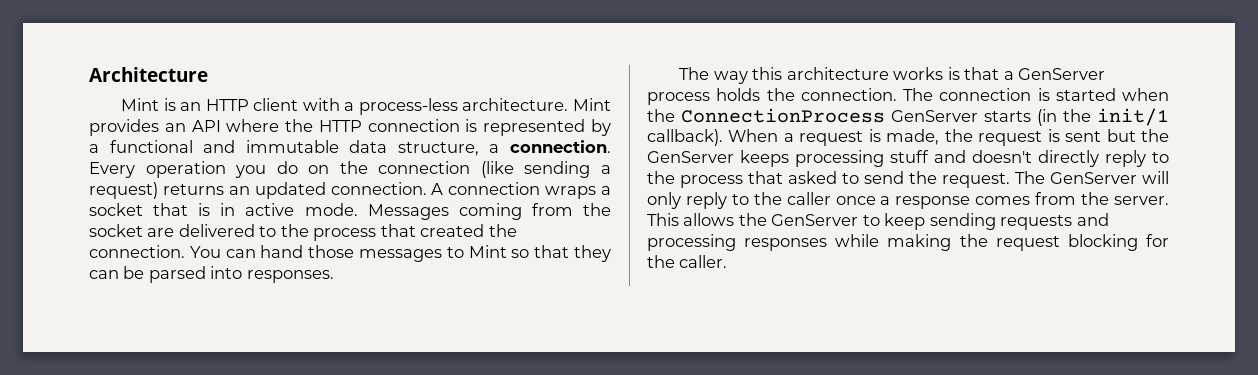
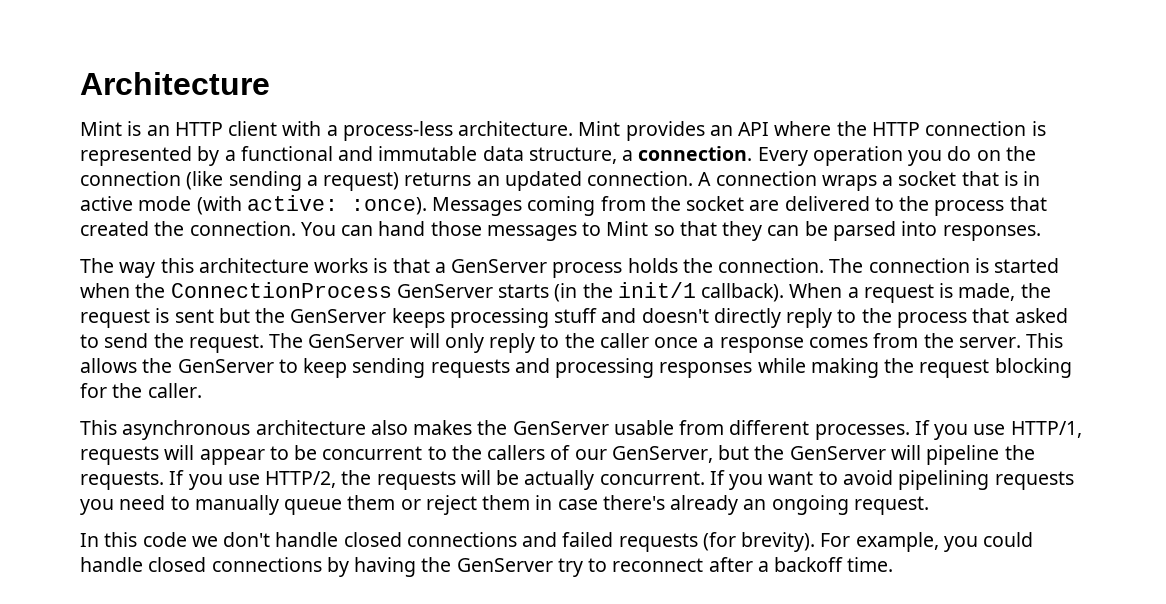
- A connection wraps a socket that is in active mode.
+ A connection wraps a socket that is in active mode (with active: :once).
+ This asynchronous architecture also makes the GenServer usable from different processes. If you use HTTP/1, requests will appear to be concurrent to the callers of our GenServer, but the GenServer will pipeline the requests. If you use HTTP/2, the requests will be actually concurrent. If you want to avoid pipelining requests you need to manually queue them or reject them in case there's already an ongoing request.
+ In this code we don't handle closed connections and failed requests (for brevity). For example, you could handle closed connections by having the GenServer try to reconnect after a backoff time.

